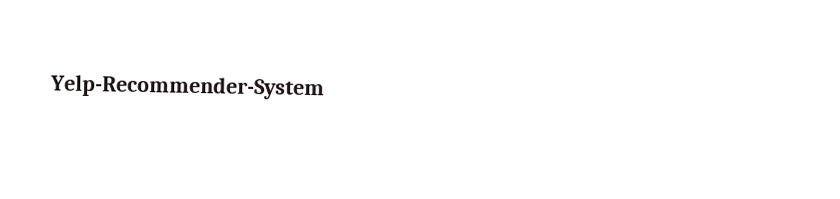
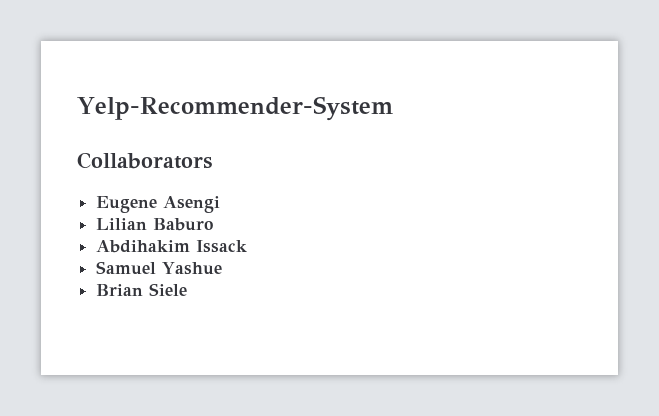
+ Collaborators
+ Eugene Asengi
+ Lilian Baburo
+ Abdihakim Issack
+ Samuel Yashue
+ Brian Siele

